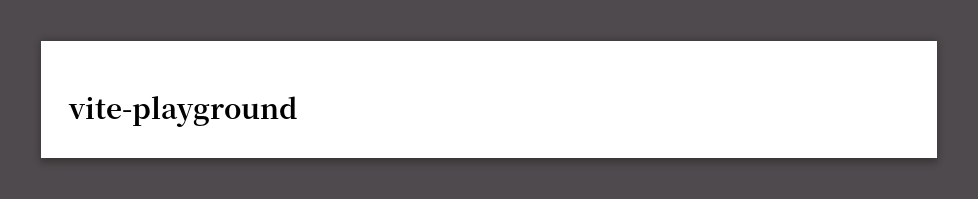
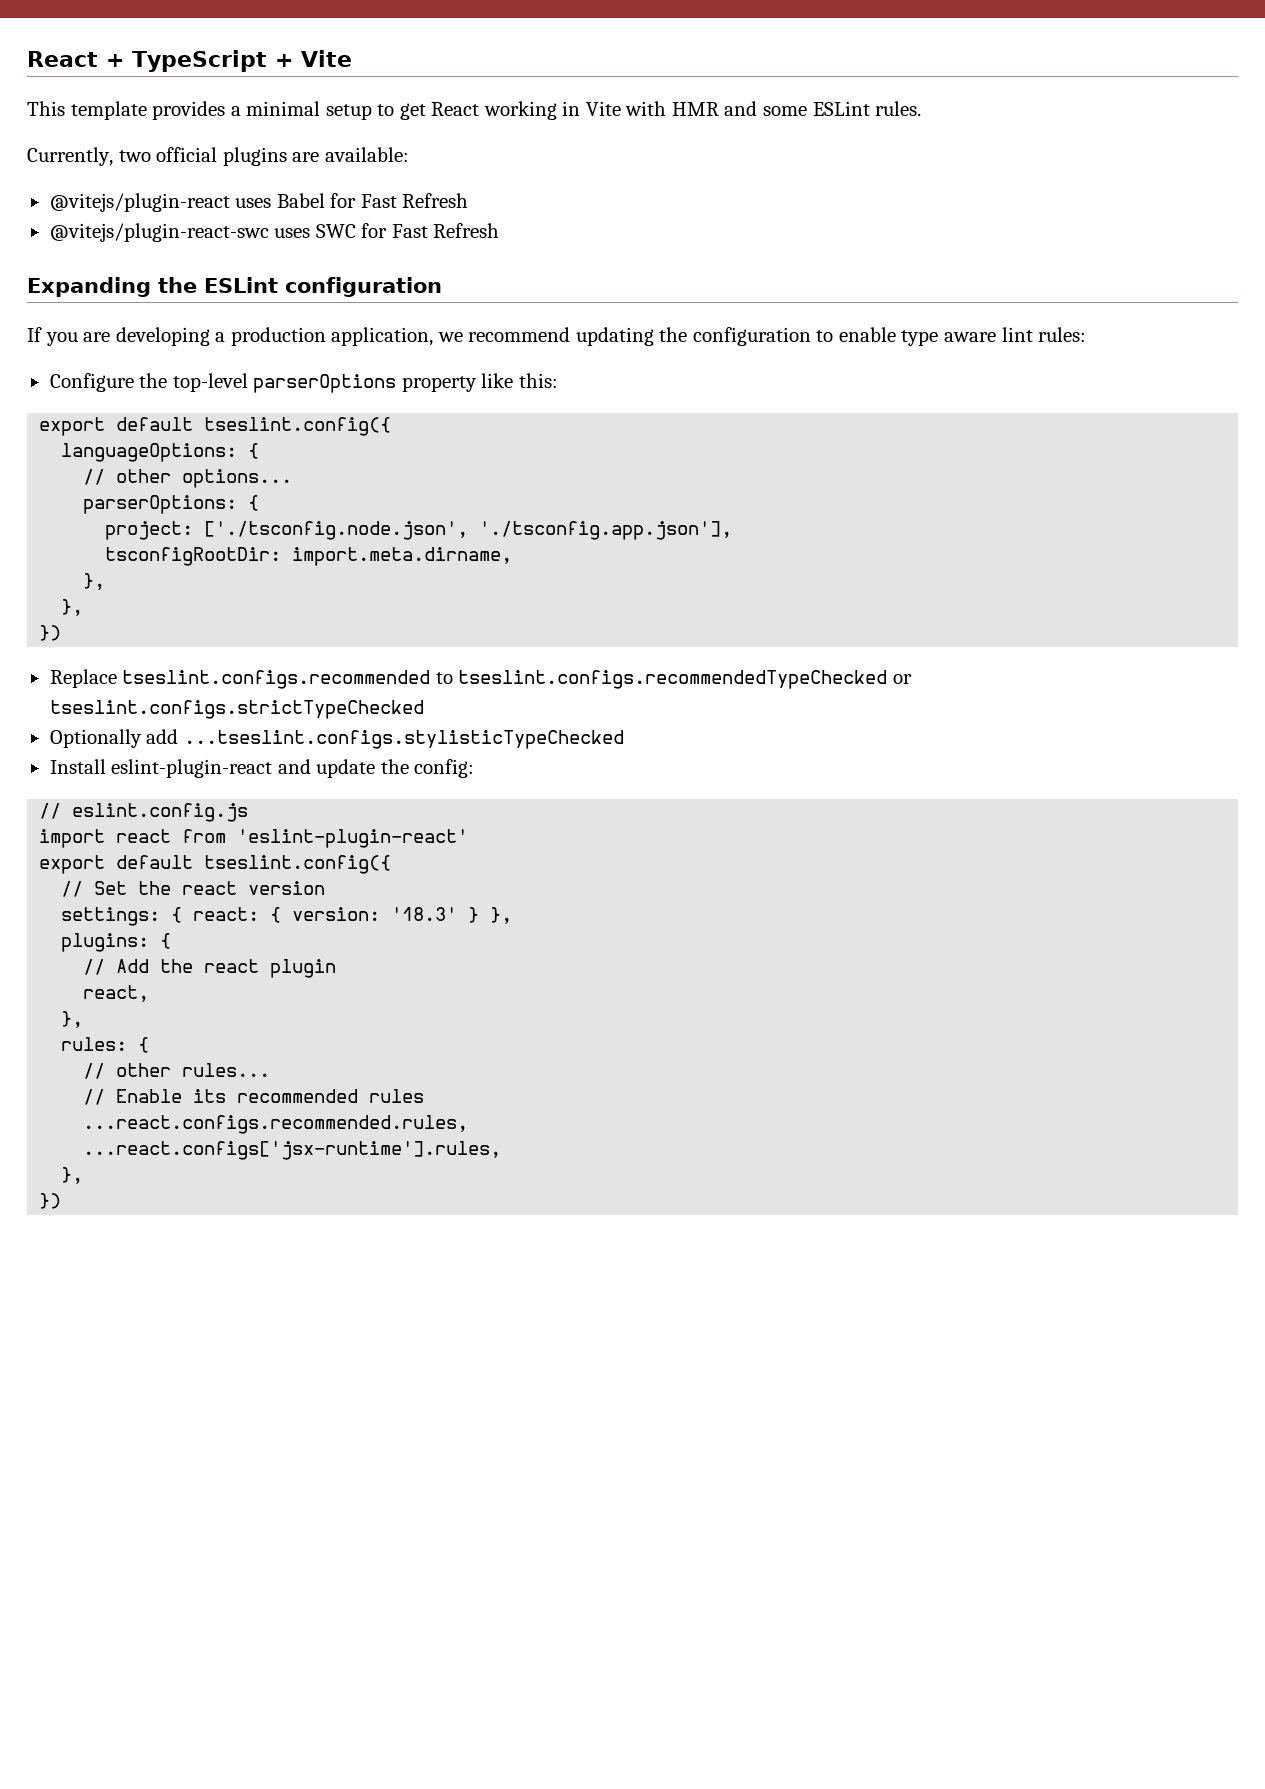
- vite-playground
+ React + TypeScript + Vite
+ This template provides a minimal setup to get React working in Vite with HMR and some ESLint rules.
+ Currently, two official plugins are available:
+ @vitejs/plugin-react uses Babel for Fast Refresh
+ @vitejs/plugin-react-swc uses SWC for Fast Refresh
+ Expanding the ESLint configuration
+ If you are developing a production application, we recommend updating the configuration to enable type aware lint rules:
+ Configure the top-level parserOptions property like this:
+ export default tseslint.config({
+ languageOptions: {
+ // other options...
+ parserOptions: {
+ project: ['./tsconfig.node.json', './tsconfig.app.json'],
+ tsconfigRootDir: import.meta.dirname,
+ },
+ },
+ })
+ Replace tseslint.configs.recommended to tseslint.configs.recommendedTypeChecked or tseslint.configs.strictTypeChecked
+ Optionally add ...tseslint.configs.stylisticTypeChecked
+ Install eslint-plugin-react and update the config:
+ // eslint.config.js
+ import react from 'eslint-plugin-react'
+ export default tseslint.config({
+ // Set the react version
+ settings: { react: { version: '18.3' } },
+ plugins: {
+ // Add the react plugin
+ react,
+ },
+ rules: {
+ // other rules...
+ // Enable its recommended rules
+ ...react.configs.recommended.rules,
+ ...react.configs['jsx-runtime'].rules,
+ },
+ })

